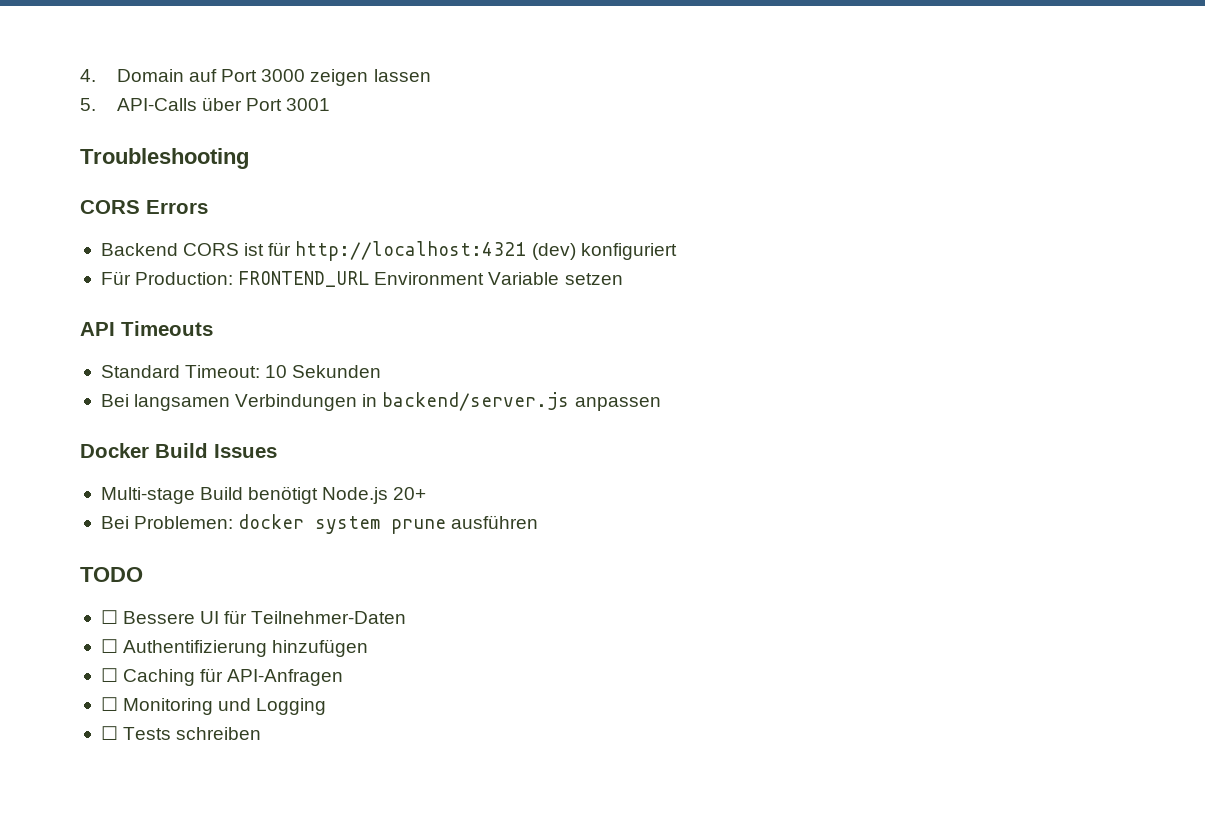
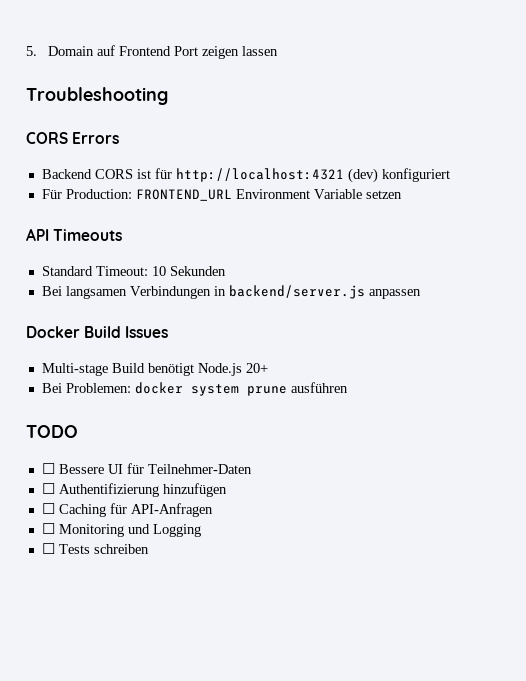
- 4. Domain auf Port 3000 zeigen lassen
+ 5. Domain auf Frontend Port zeigen lassen
- 5. API-Calls über Port 3001

